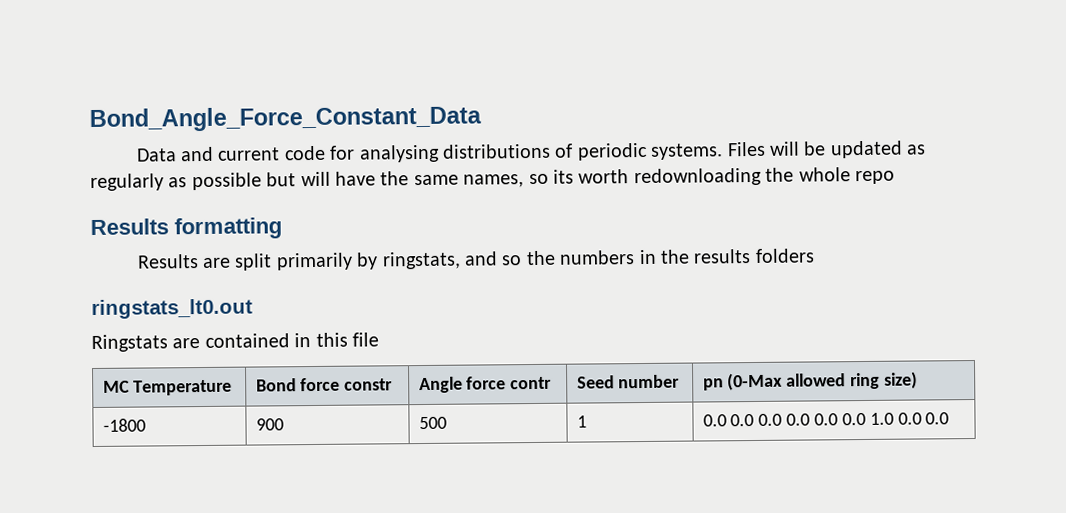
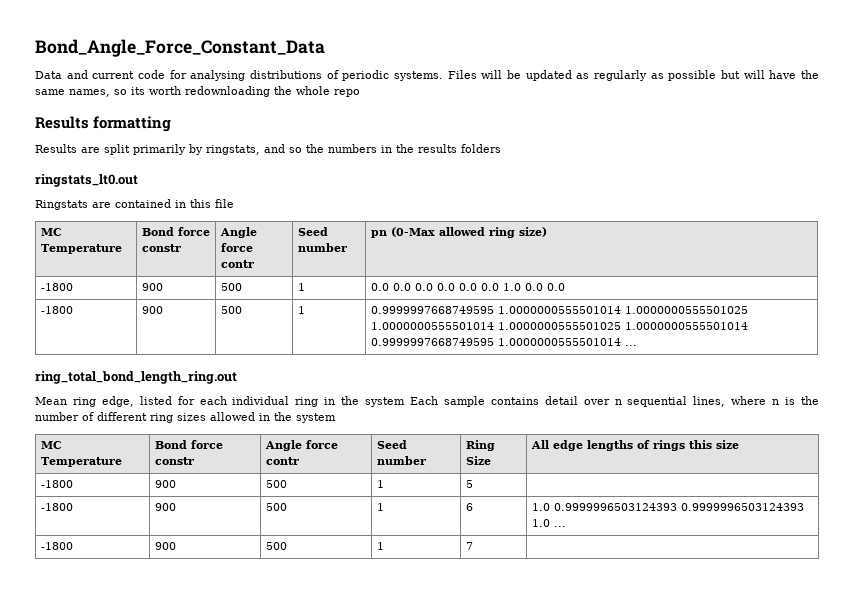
+ -1800 | 900 | 500 | 1 | 0.9999997668749595 1.0000000555501014 1.0000000555501025 1.0000000555501014 1.0000000555501025 1.0000000555501014 0.9999997668749595 1.0000000555501014 ...
+ ring_total_bond_length_ring.out
+ Mean ring edge, listed for each individual ring in the system Each sample contains detail over n sequential lines, where n is the number of different ring sizes allowed in the system
+ MC Temperature | Bond force constr | Angle force contr | Seed number | Ring Size | All edge lengths of rings this size
+ -1800 | 900 | 500 | 1 | 5 |
+ -1800 | 900 | 500 | 1 | 6 | 1.0 0.9999996503124393 0.9999996503124393 1.0 ...
+ -1800 | 900 | 500 | 1 | 7 |

